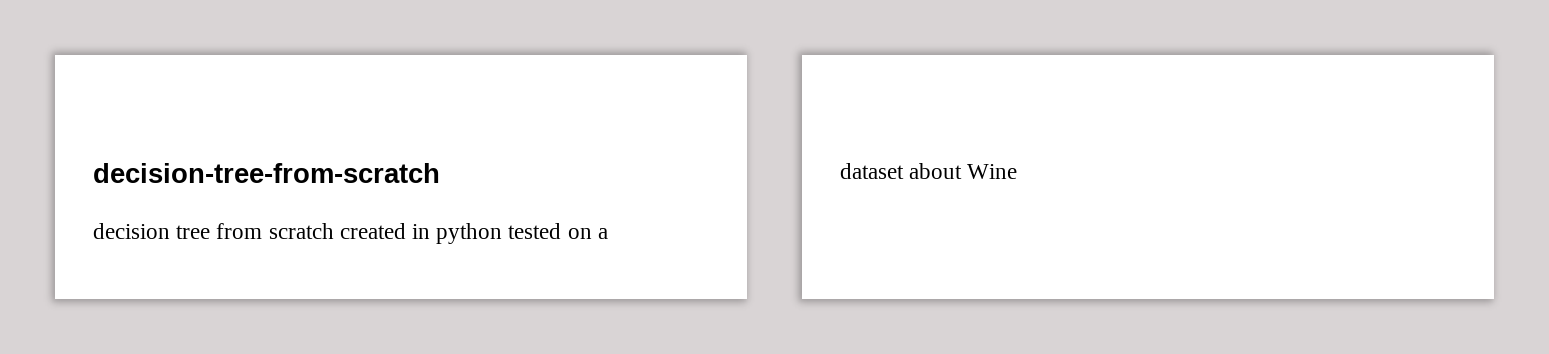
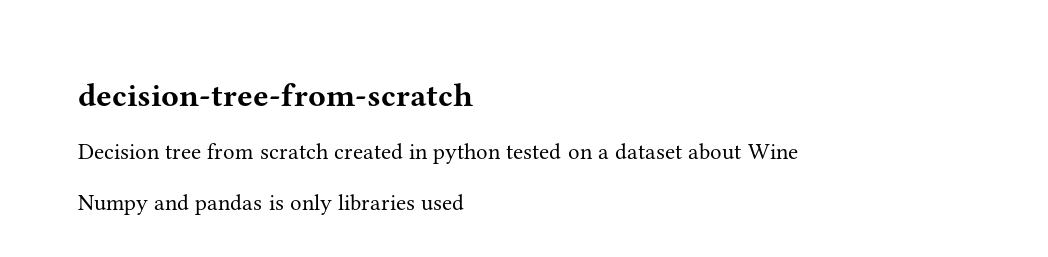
- decision tree from scratch created in python tested on a dataset about Wine
+ Decision tree from scratch created in python tested on a dataset about Wine
+ Numpy and pandas is only libraries used

